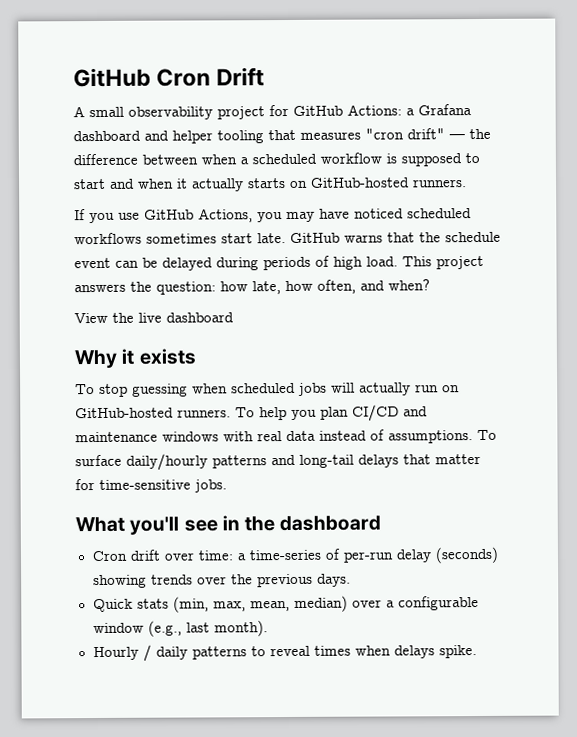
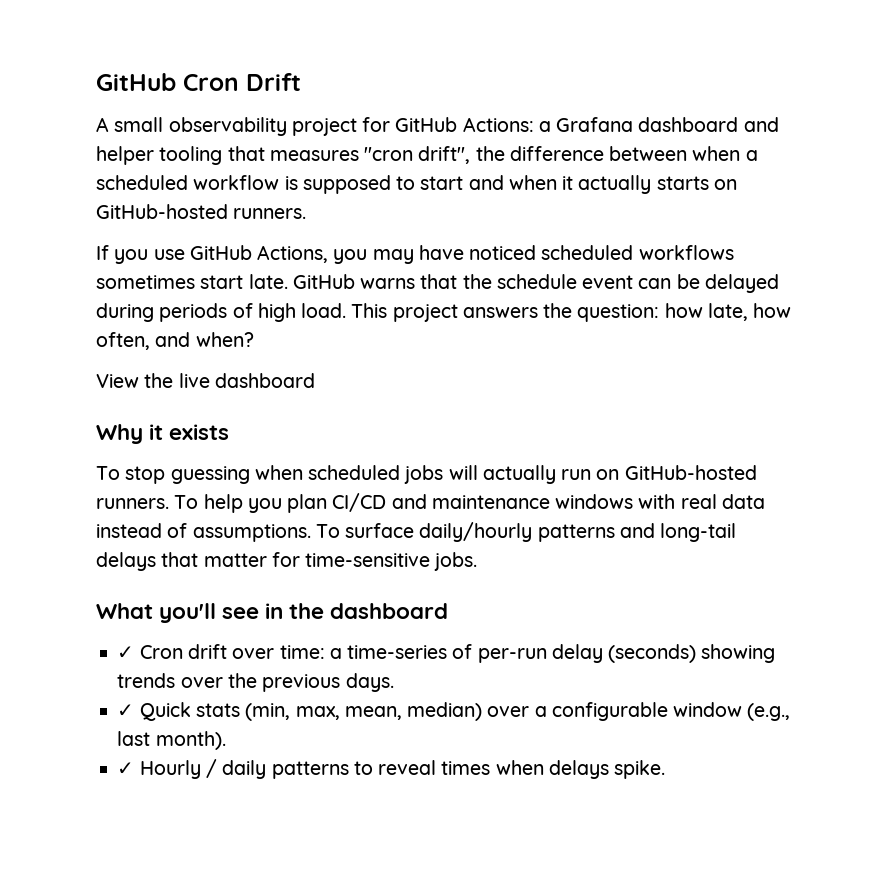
- A small observability project for GitHub Actions: a Grafana dashboard and helper tooling that measures "cron drift" — the difference between when a scheduled workflow is supposed to start and when it actually starts on GitHub-hosted runners.
+ A small observability project for GitHub Actions: a Grafana dashboard and helper tooling that measures "cron drift", the difference between when a scheduled workflow is supposed to start and when it actually starts on GitHub-hosted runners.
- Cron drift over time: a time-series of per-run delay (seconds) showing trends over the previous days.
+ ✓ Cron drift over time: a time-series of per-run delay (seconds) showing trends over the previous days.
- Quick stats (min, max, mean, median) over a configurable window (e.g., last month).
+ ✓ Quick stats (min, max, mean, median) over a configurable window (e.g., last month).
- Hourly / daily patterns to reveal times when delays spike.
+ ✓ Hourly / daily patterns to reveal times when delays spike.

